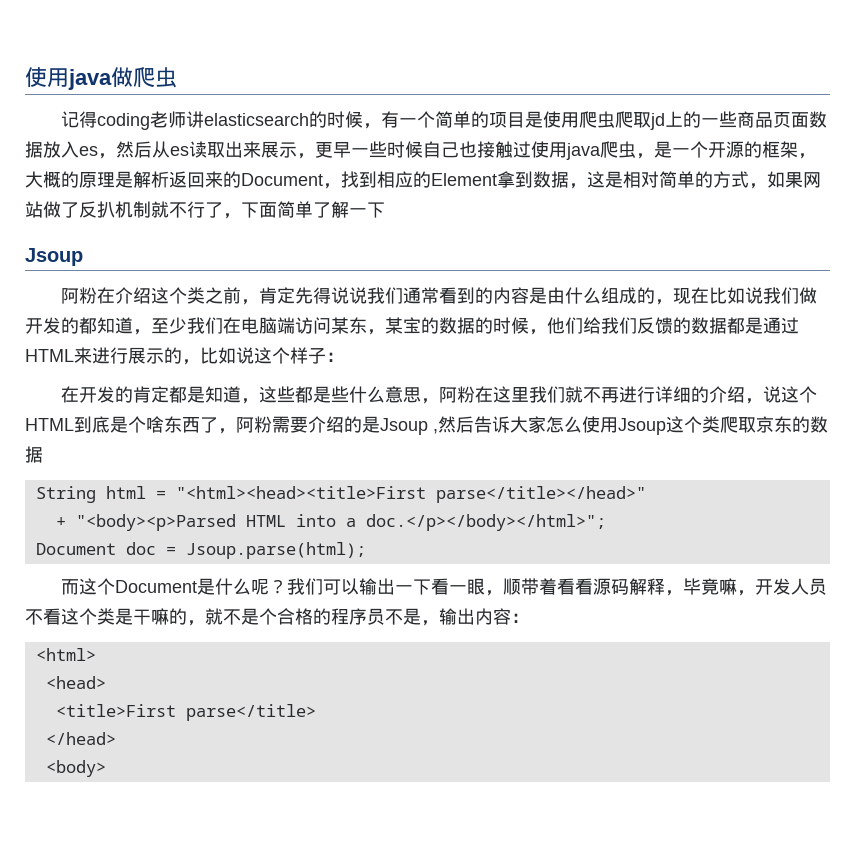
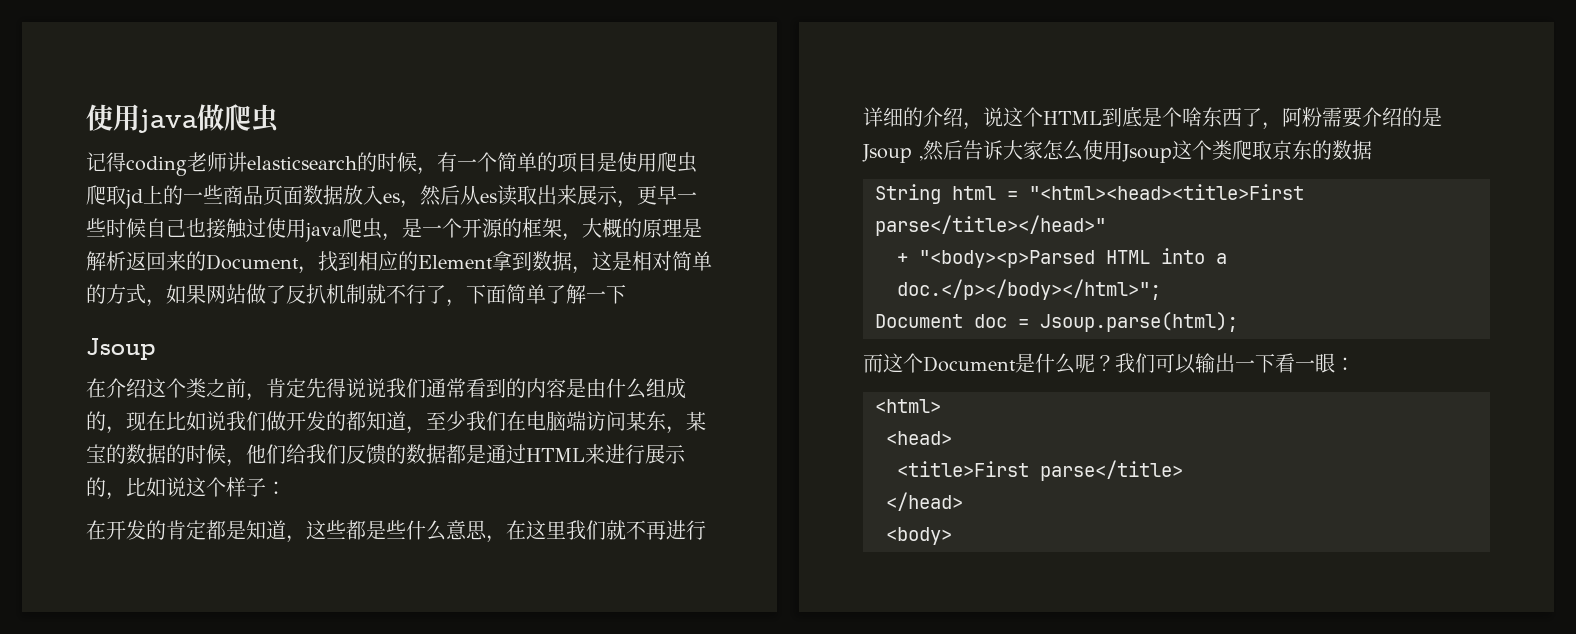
- 阿粉在介绍这个类之前，肯定先得说说我们通常看到的内容是由什么组成的，现在比如说我们做开发的都知道，至少我们在电脑端访问某东，某宝的数据的时候，他们给我们反馈的数据都是通过HTML来进行展示的，比如说这个样子：
+ 在介绍这个类之前，肯定先得说说我们通常看到的内容是由什么组成的，现在比如说我们做开发的都知道，至少我们在电脑端访问某东，某宝的数据的时候，他们给我们反馈的数据都是通过HTML来进行展示的，比如说这个样子：
- 在开发的肯定都是知道，这些都是些什么意思，阿粉在这里我们就不再进行详细的介绍，说这个HTML到底是个啥东西了，阿粉需要介绍的是Jsoup ,然后告诉大家怎么使用Jsoup这个类爬取京东的数据
+ 在开发的肯定都是知道，这些都是些什么意思，在这里我们就不再进行详细的介绍，说这个HTML到底是个啥东西了，阿粉需要介绍的是Jsoup ,然后告诉大家怎么使用Jsoup这个类爬取京东的数据
- 我们可以输出一下看一眼，顺带着看看源码解释，毕竟嘛，开发人员不看这个类是干嘛的，就不是个合格的程序员不是，输出内容：
+ 我们可以输出一下看一眼：

